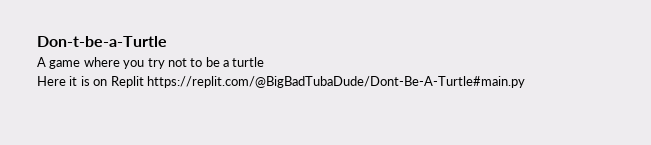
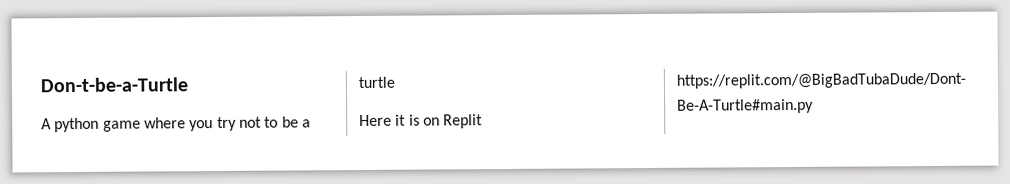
- A game where you try not to be a turtle
+ A python game where you try not to be a turtle

